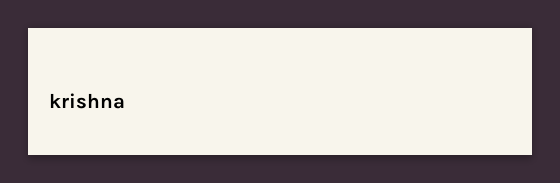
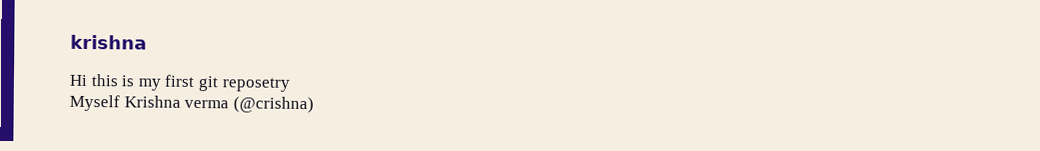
+ Hi this is my first git reposetry
+ Myself Krishna verma (@crishna)

